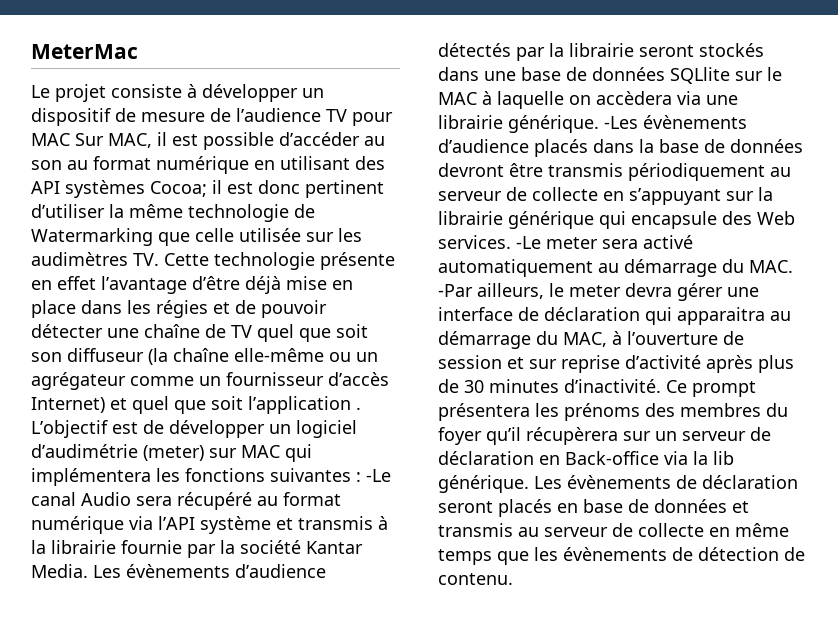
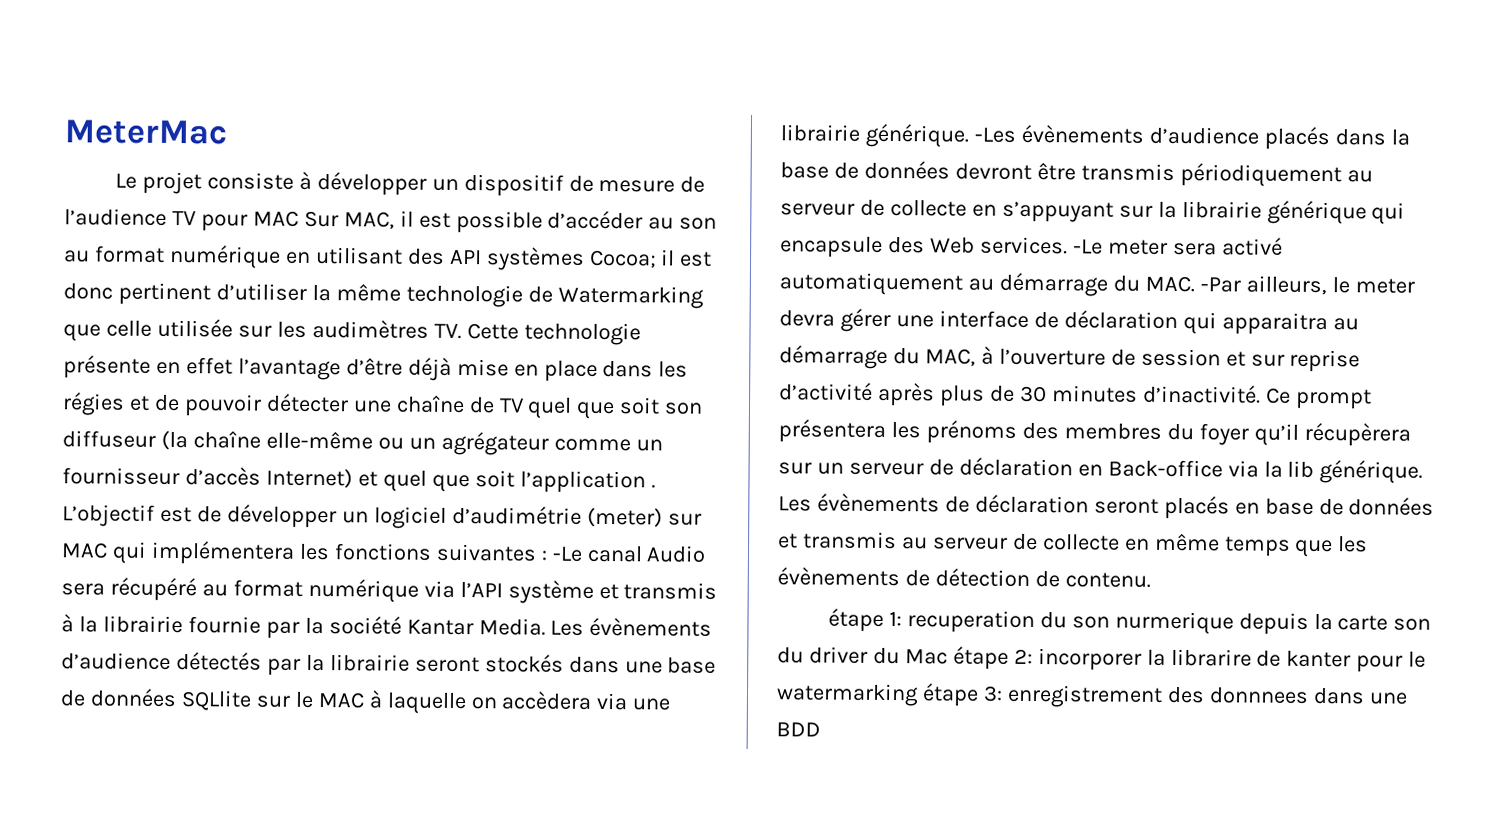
+ étape 1: recuperation du son nurmerique depuis la carte son du driver du Mac étape 2: incorporer la librarire de kanter pour le watermarking étape 3: enregistrement des donnnees dans une BDD

